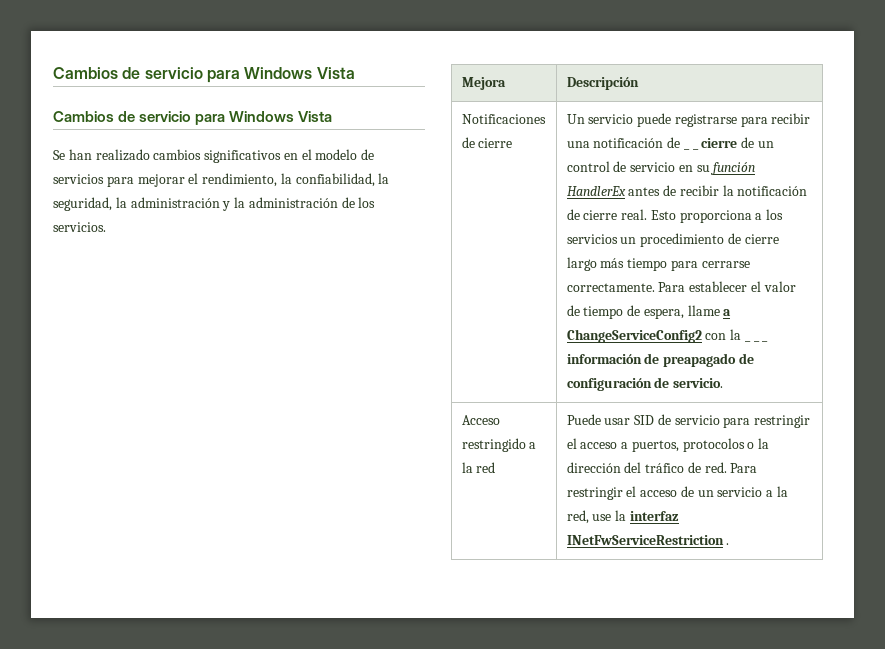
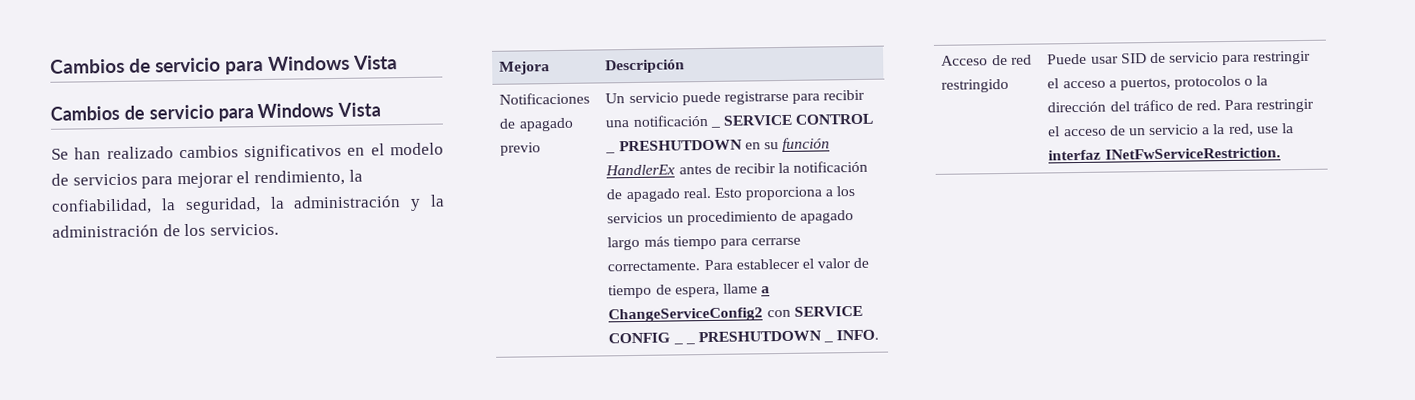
- Notificaciones de cierre
+ Notificaciones de apagado previo
- Un servicio puede registrarse para recibir una notificación de _ _ cierre de un control de servicio en su función HandlerEx antes de recibir la notificación de cierre real.
+ Un servicio puede registrarse para recibir una notificación _ SERVICE CONTROL _ PRESHUTDOWN en su función HandlerEx antes de recibir la notificación de apagado real.
- Esto proporciona a los servicios un procedimiento de cierre largo más tiempo para cerrarse correctamente.
+ Esto proporciona a los servicios un procedimiento de apagado largo más tiempo para cerrarse correctamente.
- Para establecer el valor de tiempo de espera, llame a ChangeServiceConfig2 con la _ _ _ información de preapagado de configuración de servicio.
+ Para establecer el valor de tiempo de espera, llame a ChangeServiceConfig2 con SERVICE CONFIG _ _ PRESHUTDOWN _ INFO.
- Acceso restringido a la red | Puede usar SID de servicio para restringir el acceso a puertos, protocolos o la dirección del tráfico de red. Para restringir el acceso de un servicio a la red, use la interfaz INetFwServiceRestriction .
+ Acceso de red restringido | Puede usar SID de servicio para restringir el acceso a puertos, protocolos o la dirección del tráfico de red. Para restringir el acceso de un servicio a la red, use la interfaz INetFwServiceRestriction.

